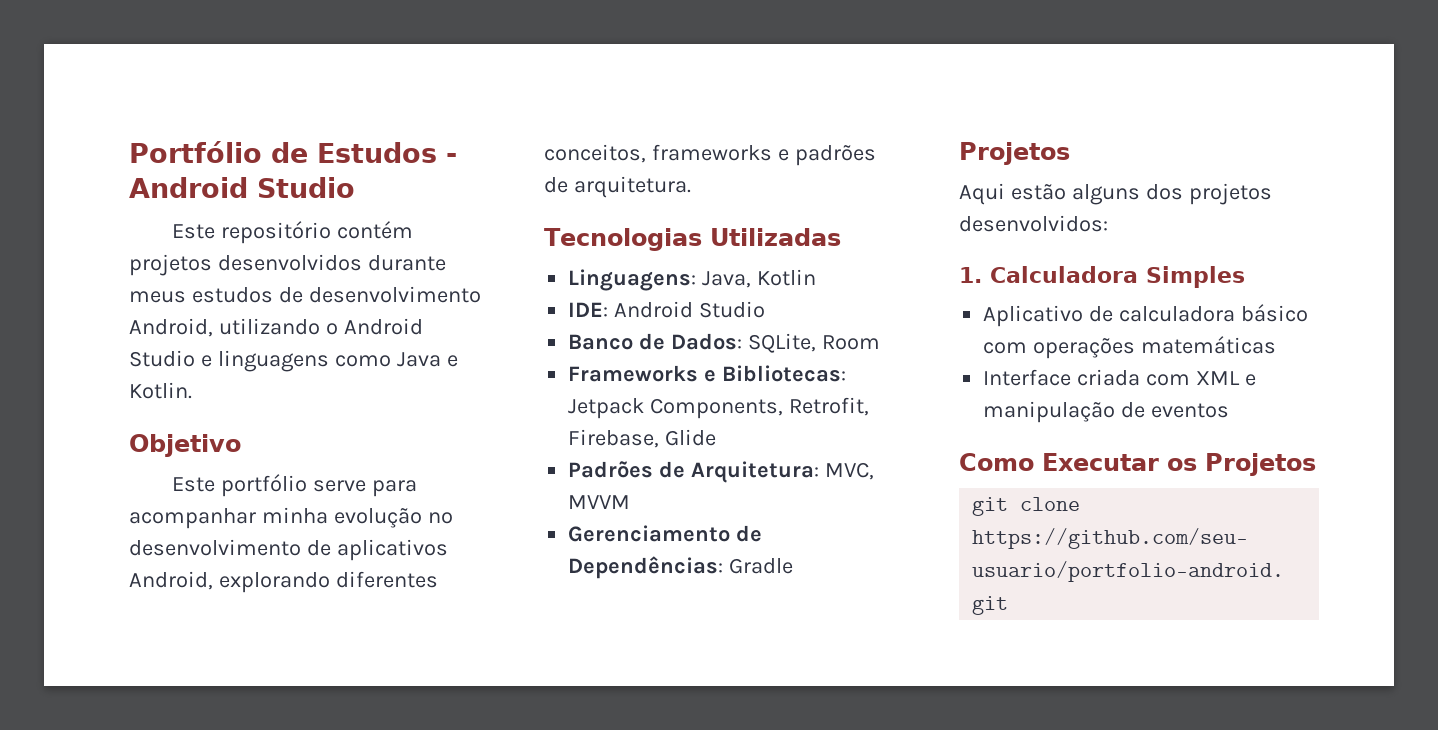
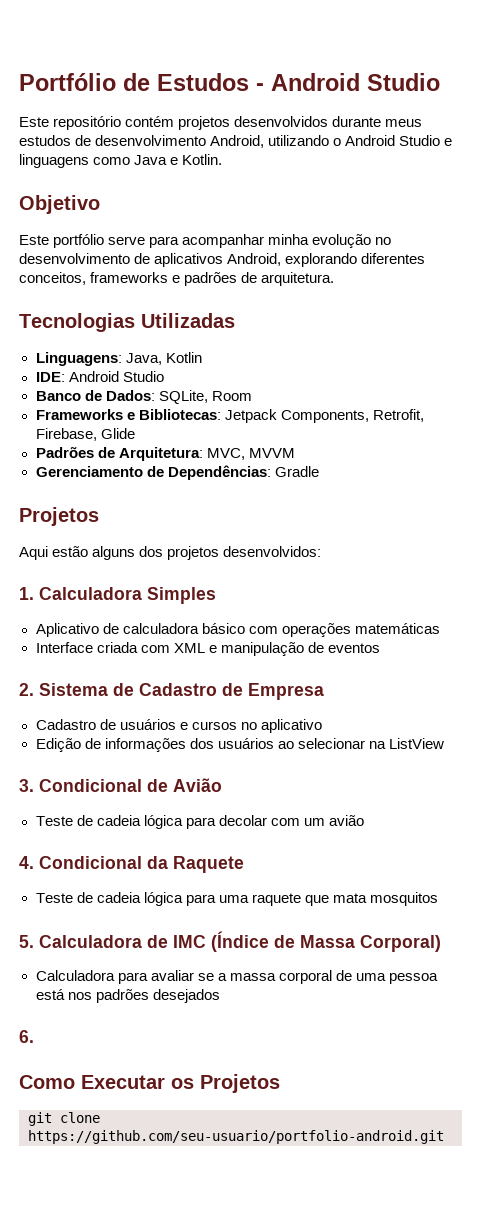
+ 2. Sistema de Cadastro de Empresa
+ Cadastro de usuários e cursos no aplicativo
+ Edição de informações dos usuários ao selecionar na ListView
+ 3. Condicional de Avião
+ Teste de cadeia lógica para decolar com um avião
+ 4. Condicional da Raquete
+ Teste de cadeia lógica para uma raquete que mata mosquitos
+ 5. Calculadora de IMC (Índice de Massa Corporal)
+ Calculadora para avaliar se a massa corporal de uma pessoa está nos padrões desejados
+ 6.

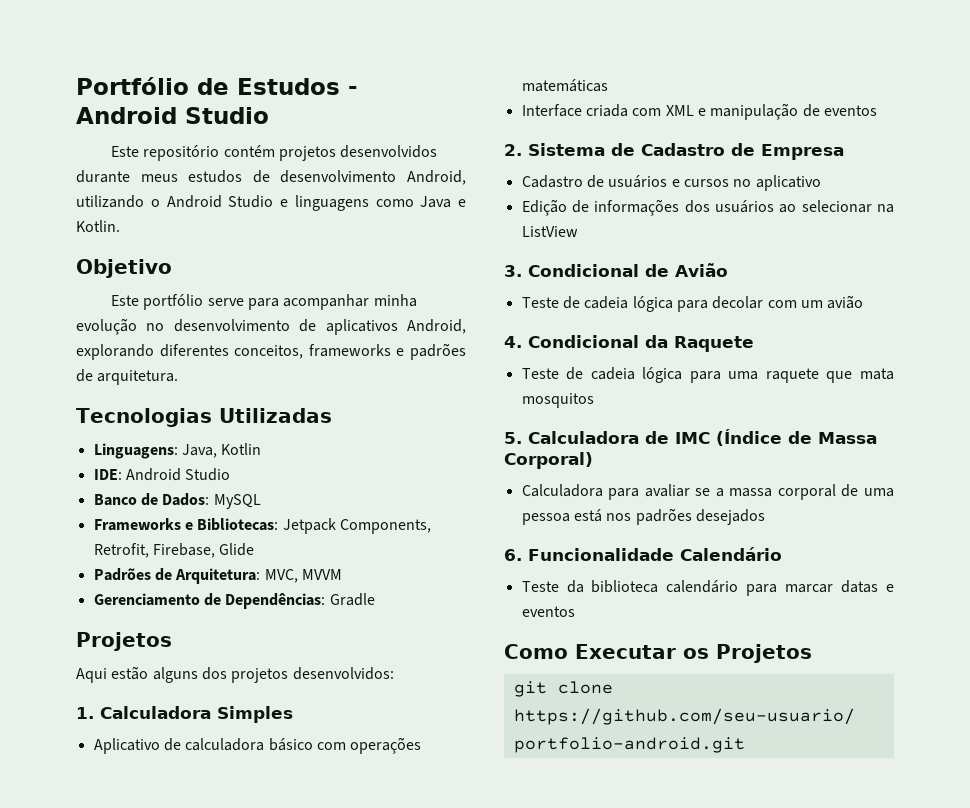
- Banco de Dados: SQLite, Room
+ Banco de Dados: MySQL
- 6.
+ 6. Funcionalidade Calendário
+ Teste da biblioteca calendário para marcar datas e eventos

